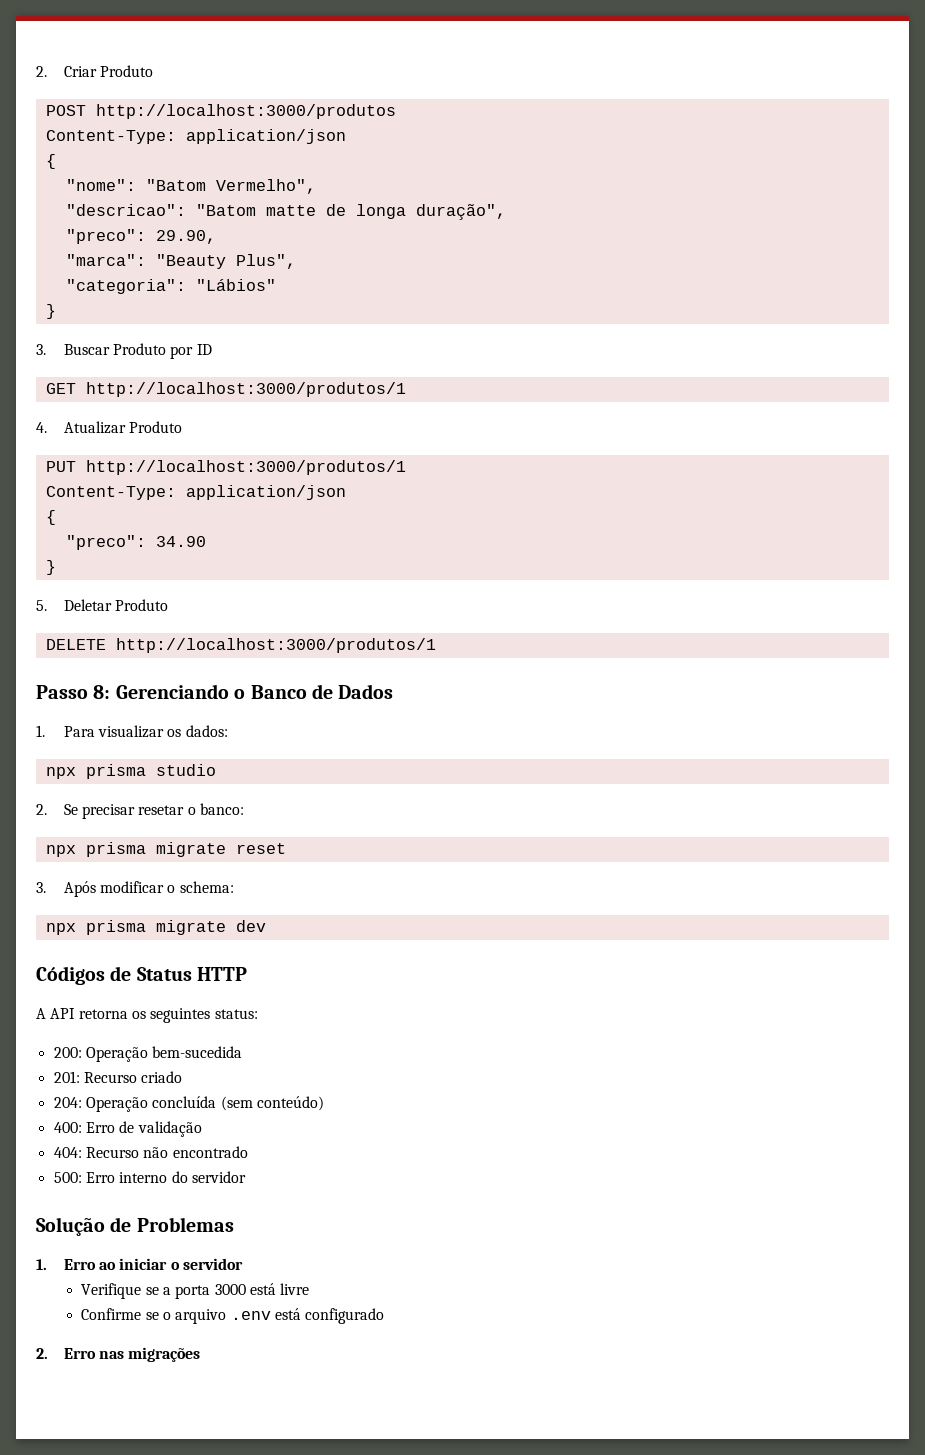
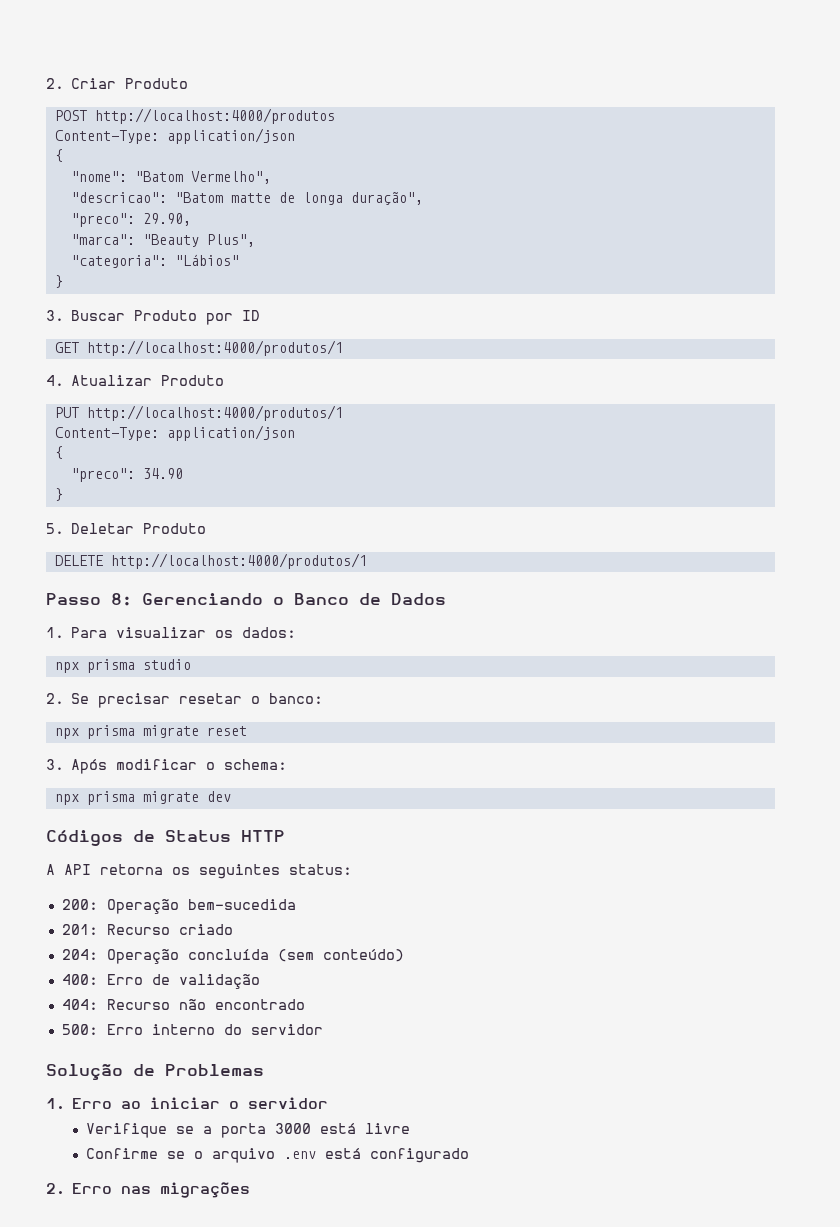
- POST http://localhost:3000/produtos
+ POST http://localhost:4000/produtos
- GET http://localhost:3000/produtos/1
+ GET http://localhost:4000/produtos/1
- PUT http://localhost:3000/produtos/1
+ PUT http://localhost:4000/produtos/1
- DELETE http://localhost:3000/produtos/1
+ DELETE http://localhost:4000/produtos/1

